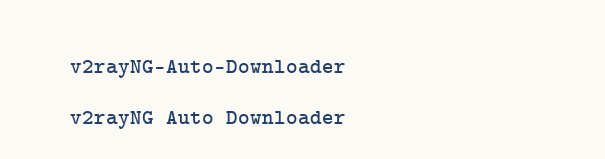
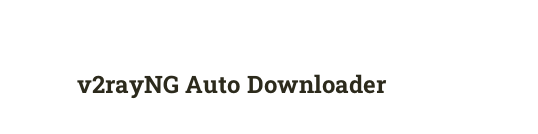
- v2rayNG-Auto-Downloader

